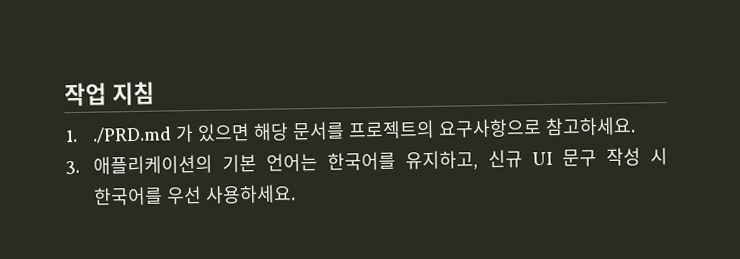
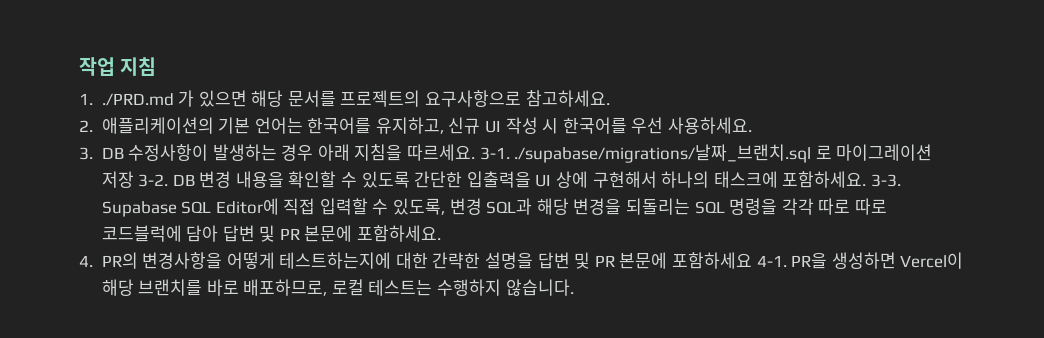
- 3. 애플리케이션의 기본 언어는 한국어를 유지하고, 신규 UI 문구 작성 시 한국어를 우선 사용하세요.
+ 2. 애플리케이션의 기본 언어는 한국어를 유지하고, 신규 UI 작성 시 한국어를 우선 사용하세요.
+ 3. DB 수정사항이 발생하는 경우 아래 지침을 따르세요. 3-1. ./supabase/migrations/날짜_브랜치.sql 로 마이그레이션 저장 3-2. DB 변경 내용을 확인할 수 있도록 간단한 입출력을 UI 상에 구현해서 하나의 태스크에 포함하세요. 3-3. Supabase SQL Editor에 직접 입력할 수 있도록, 변경 SQL과 해당 변경을 되돌리는 SQL 명령을 각각 따로 따로 코드블럭에 담아 답변 및 PR 본문에 포함하세요.
+ 4. PR의 변경사항을 어떻게 테스트하는지에 대한 간략한 설명을 답변 및 PR 본문에 포함하세요 4-1. PR을 생성하면 Vercel이 해당 브랜치를 바로 배포하므로, 로컬 테스트는 수행하지 않습니다.

